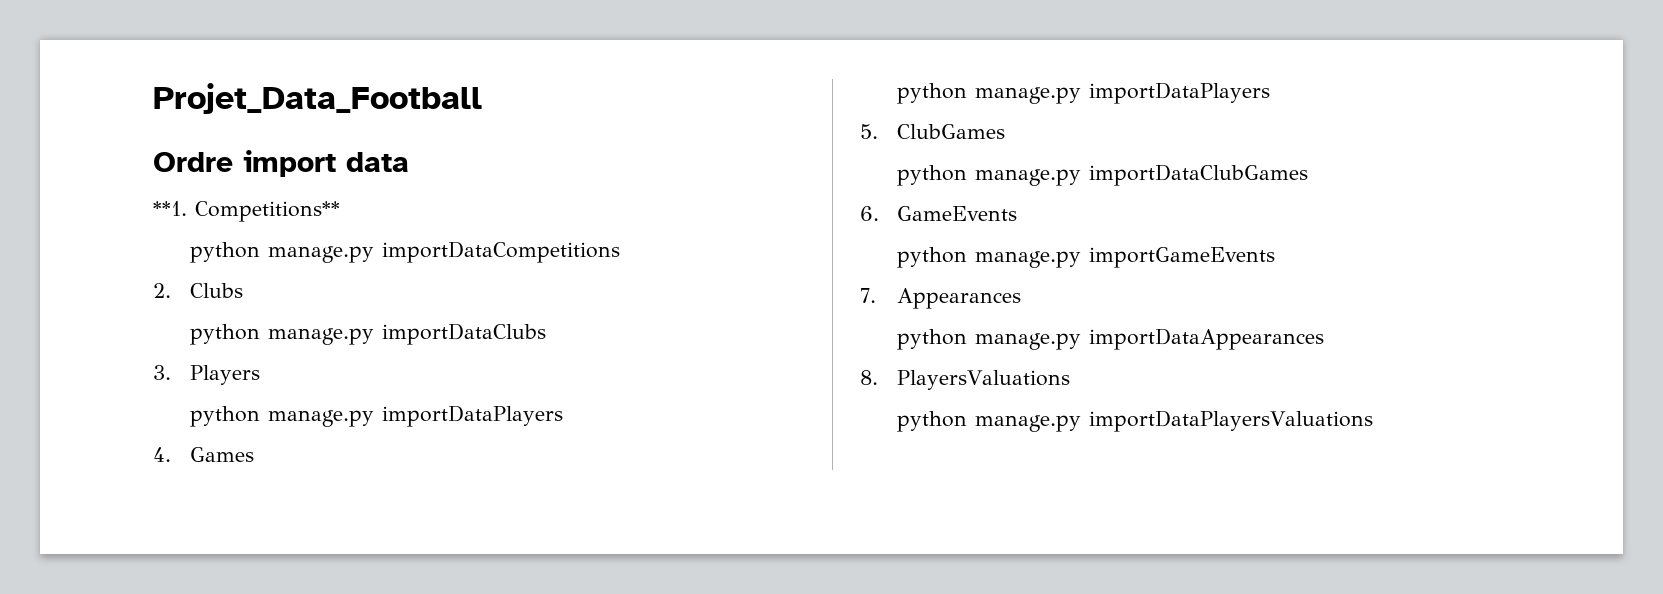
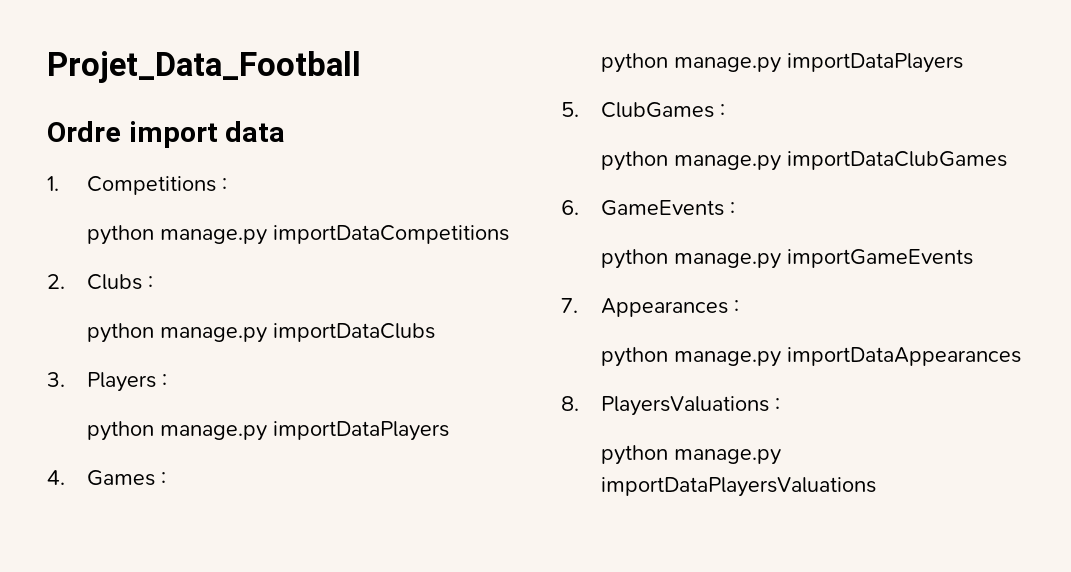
- **1. Competitions**
+ 1. Competitions :
- 2. Clubs
+ 2. Clubs :
- 3. Players
+ 3. Players :
- 4. Games
+ 4. Games :
- 5. ClubGames
+ 5. ClubGames :
- 6. GameEvents
+ 6. GameEvents :
- 7. Appearances
+ 7. Appearances :
- 8. PlayersValuations
+ 8. PlayersValuations :

